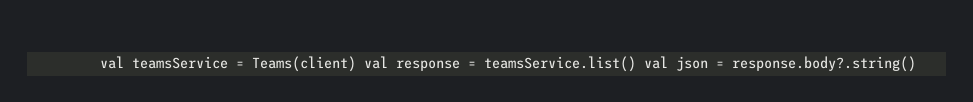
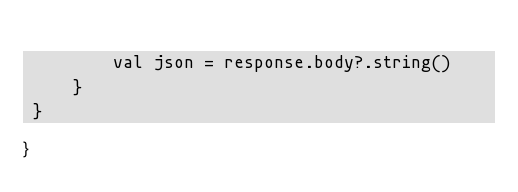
- val teamsService = Teams(client) val response = teamsService.list() val json = response.body?.string()
+ val json = response.body?.string()
+ }
+ }
+ }

